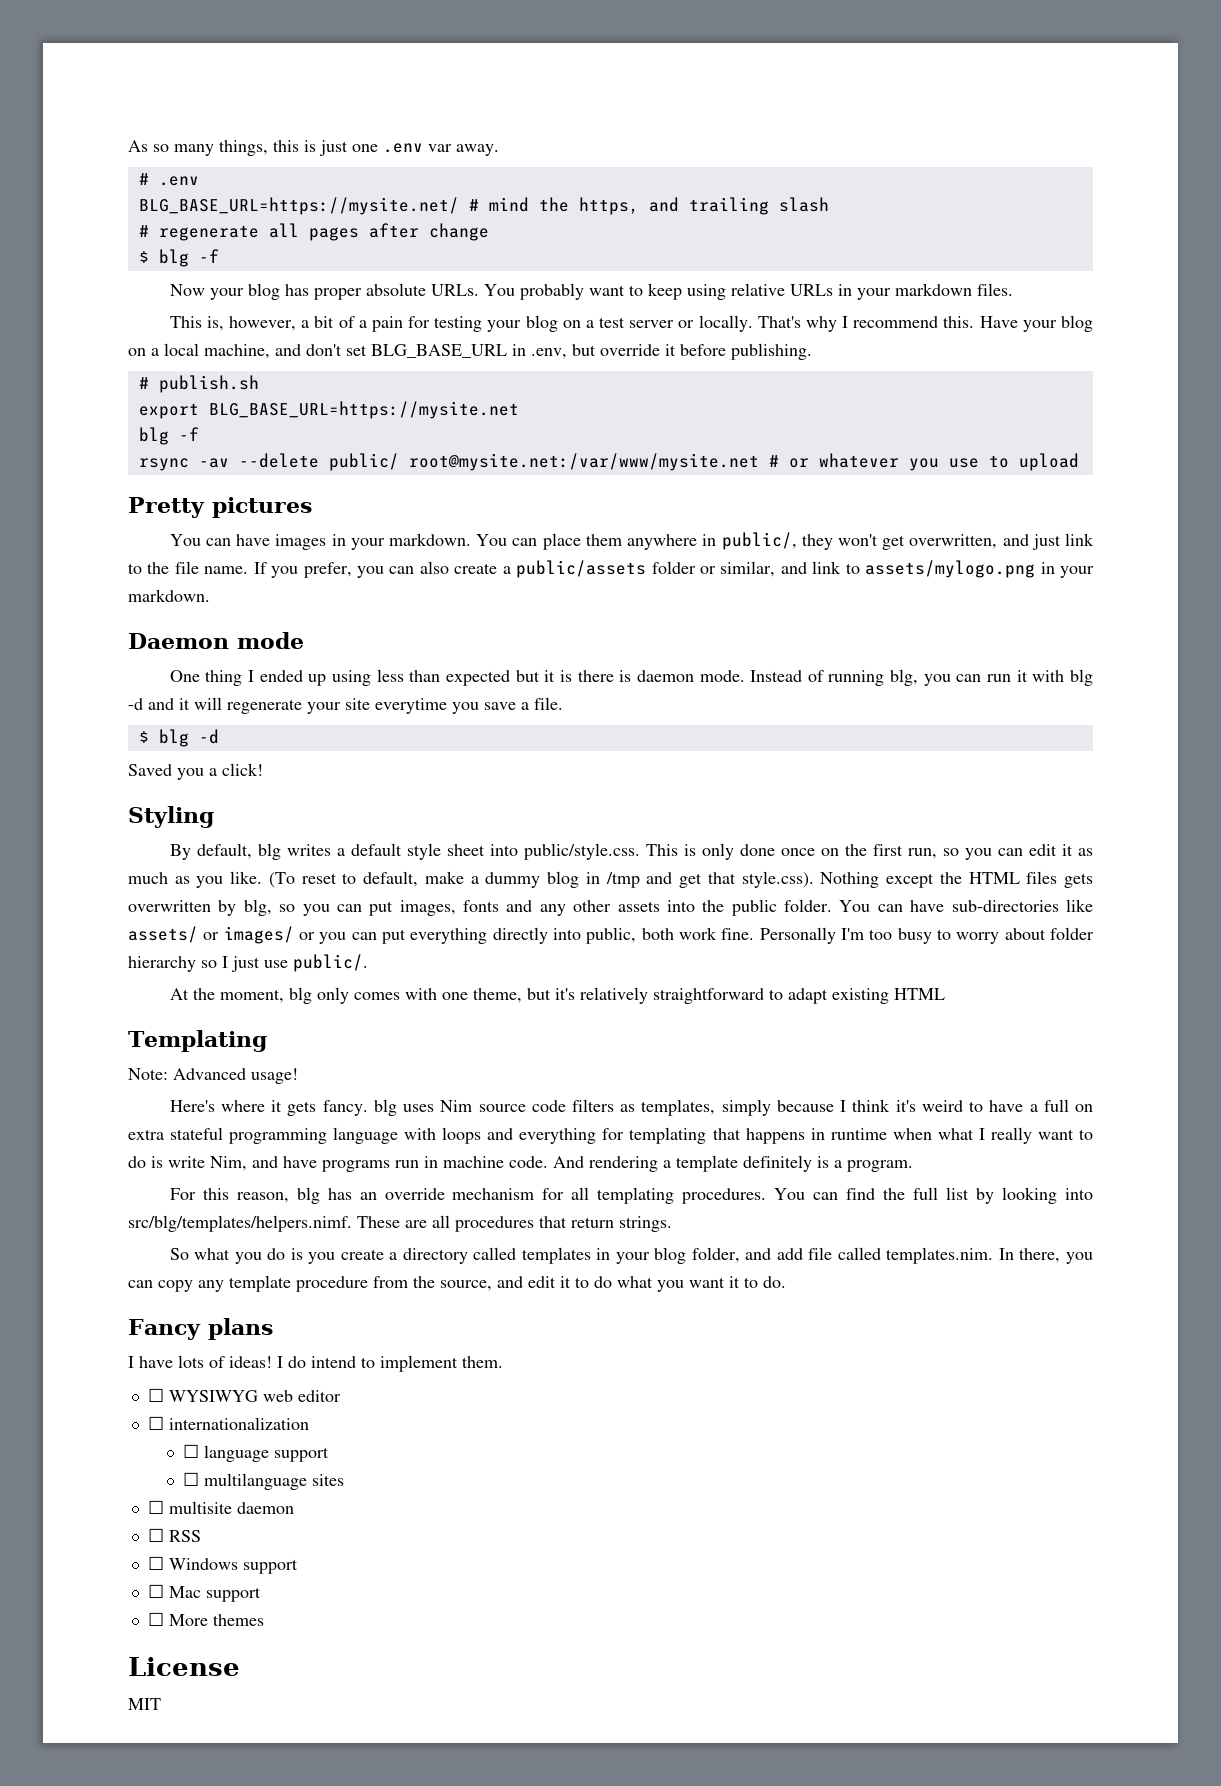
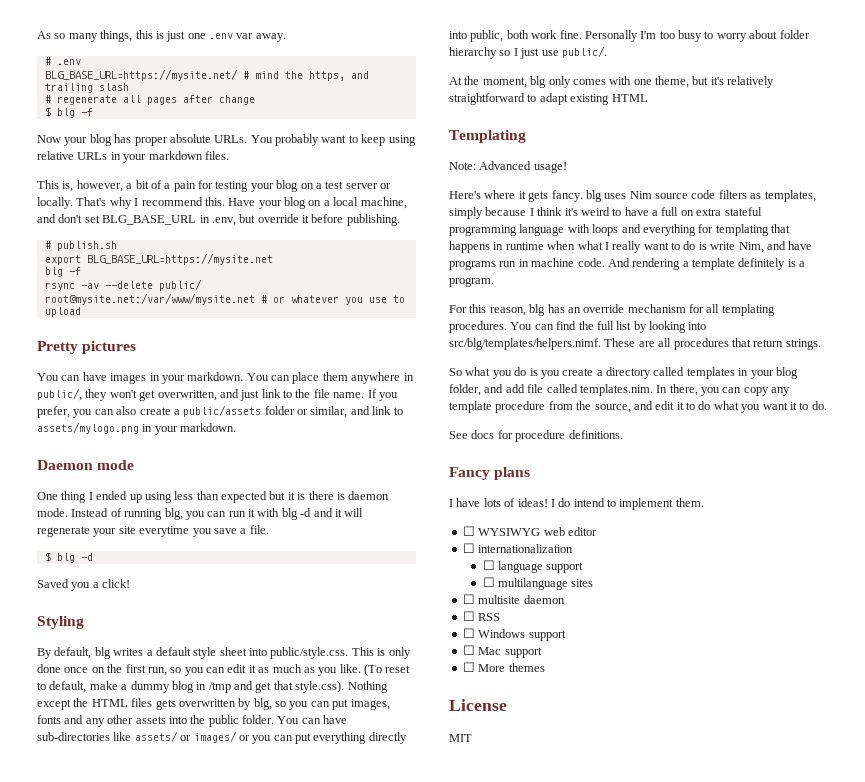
+ See docs for procedure definitions.

